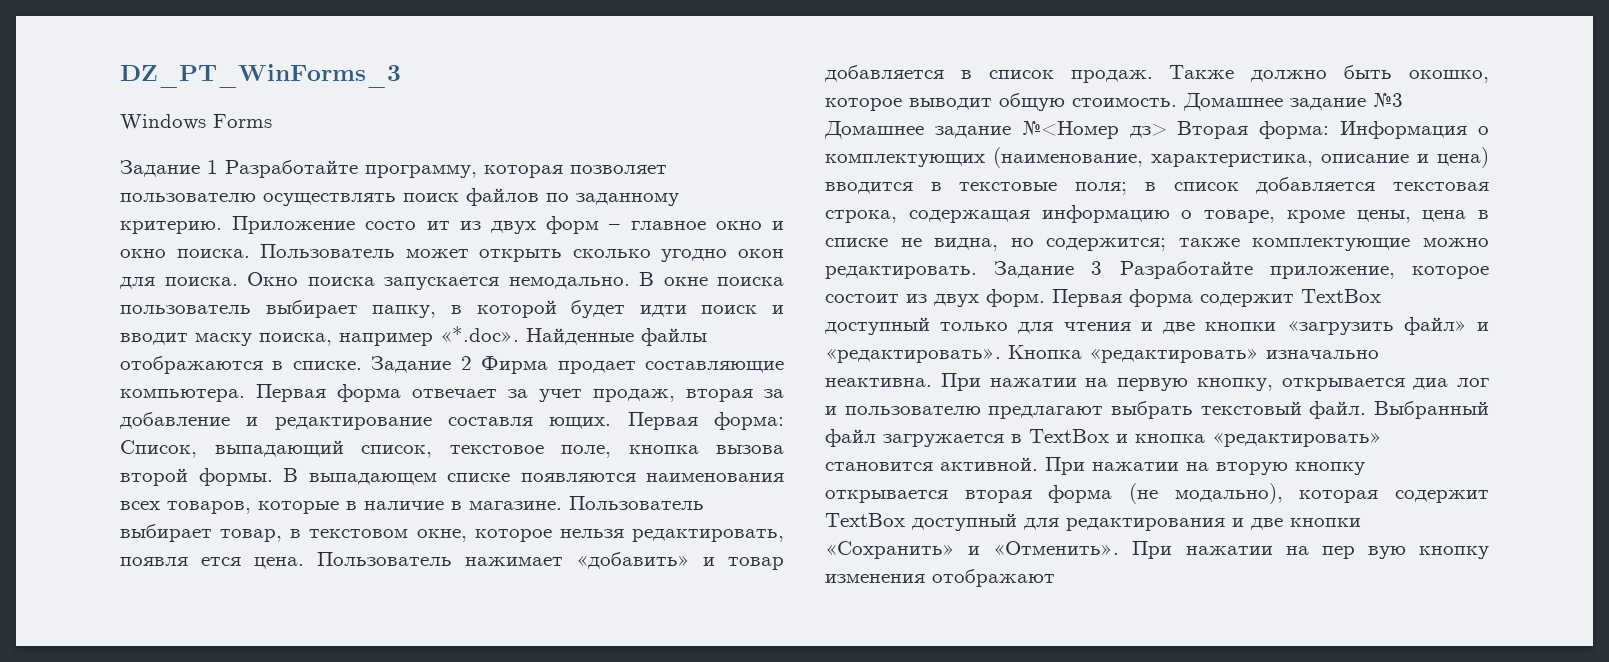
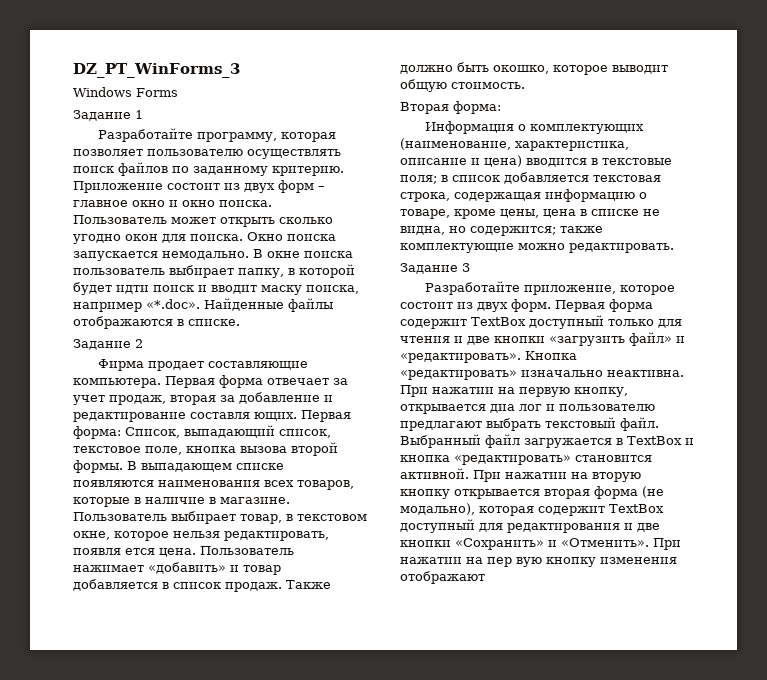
- Задание 1 Разработайте программу, которая позволяет пользователю осуществлять поиск файлов по заданному критерию.
+ Задание 1
+ Разработайте программу, которая позволяет пользователю осуществлять поиск файлов по заданному критерию.
- Приложение состо ит из двух форм – главное окно и окно поиска.
+ Приложение состоит из двух форм – главное окно и окно поиска.
- В окне поиска пользователь выбирает папку, в которой будет идти поиск и вводит маску поиска, например «*.doc». Найденные файлы отображаются в списке. Задание 2 Фирма продает составляющие компьютера.
+ В окне поиска пользователь выбирает папку, в которой будет идти поиск и вводит маску поиска, например «*.doc». Найденные файлы отображаются в списке.
+ Задание 2
+ Фирма продает составляющие компьютера.
- Также должно быть окошко, которое выводит общую стоимость. Домашнее задание №3 Домашнее задание №<Номер дз> Вторая форма: Информация о комплектующих (наименование, характеристика, описание и цена) вводится в текстовые поля; в список добавляется текстовая строка, содержащая информацию о товаре, кроме цены, цена в списке не видна, но содержится; также комплектующие можно редактировать. Задание 3 Разработайте приложение, которое состоит из двух форм.
+ Также должно быть окошко, которое выводит общую стоимость.
+ Вторая форма:
+ Информация о комплектующих (наименование, характеристика, описание и цена) вводится в текстовые поля; в список добавляется текстовая строка, содержащая информацию о товаре, кроме цены, цена в списке не видна, но содержится; также комплектующие можно редактировать.
+ Задание 3
+ Разработайте приложение, которое состоит из двух форм.

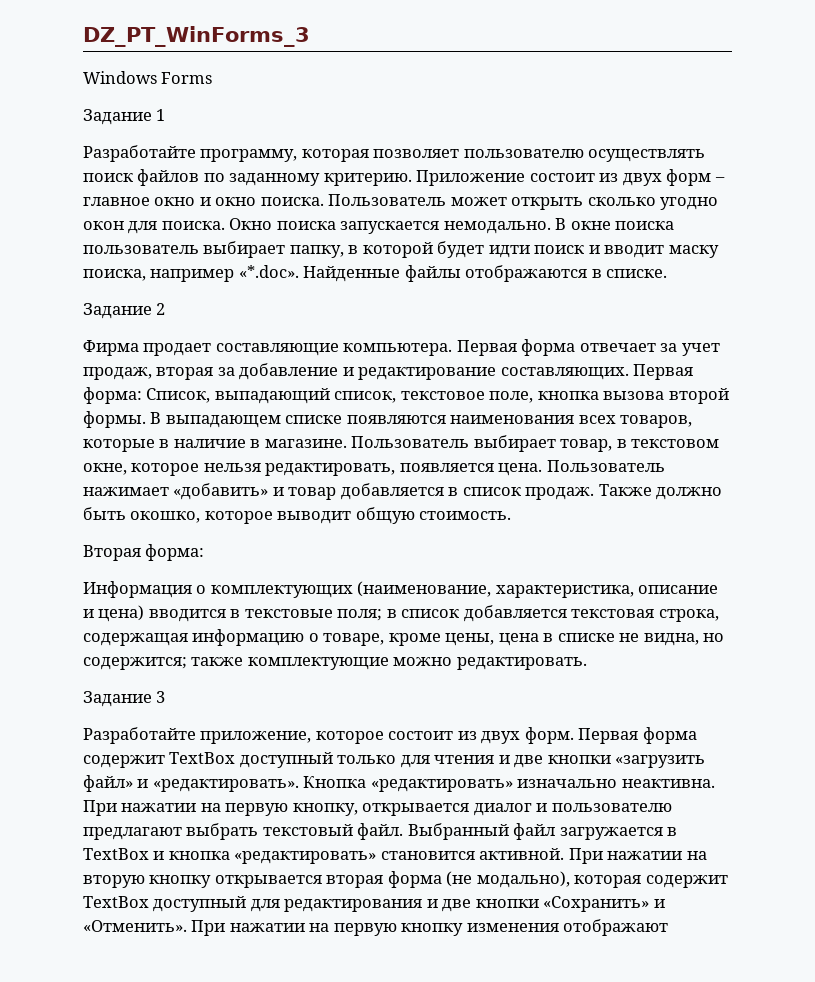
- Первая форма отвечает за учет продаж, вторая за добавление и редактирование составля ющих.
+ Первая форма отвечает за учет продаж, вторая за добавление и редактирование составляющих.
- Пользователь выбирает товар, в текстовом окне, которое нельзя редактировать, появля ется цена.
+ Пользователь выбирает товар, в текстовом окне, которое нельзя редактировать, появляется цена.
- При нажатии на первую кнопку, открывается диа лог и пользователю предлагают выбрать текстовый файл.
+ При нажатии на первую кнопку, открывается диалог и пользователю предлагают выбрать текстовый файл.
- При нажатии на пер вую кнопку изменения отображают
+ При нажатии на первую кнопку изменения отображают

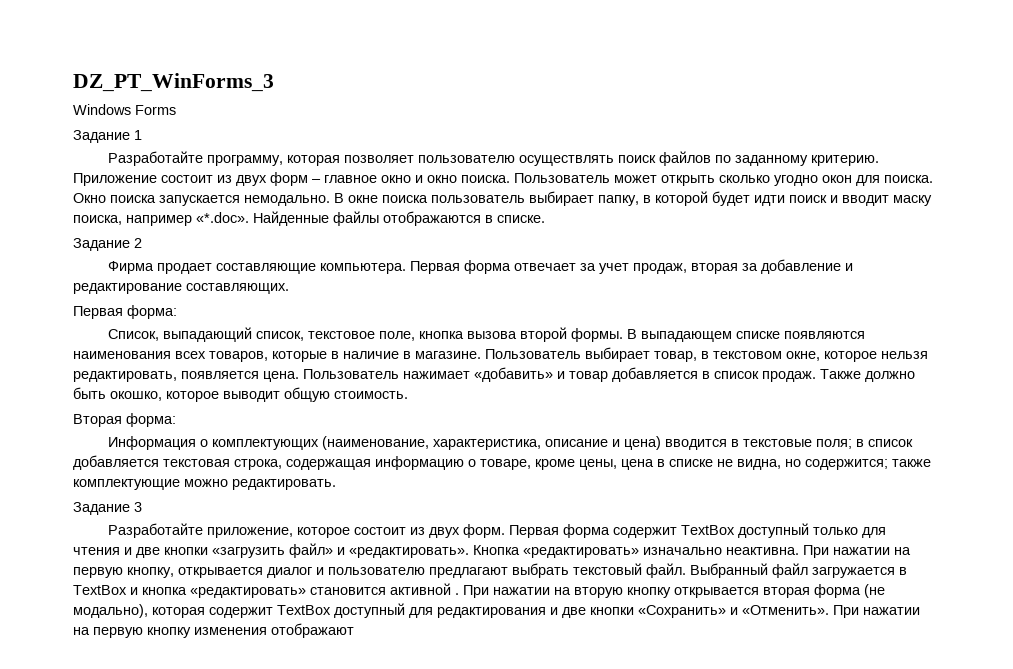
- Первая форма отвечает за учет продаж, вторая за добавление и редактирование составляющих. Первая форма: Список, выпадающий список, текстовое поле, кнопка вызова второй формы.
+ Первая форма отвечает за учет продаж, вторая за добавление и редактирование составляющих.
+ Первая форма:
+ Список, выпадающий список, текстовое поле, кнопка вызова второй формы.
- Выбранный файл загружается в TextBox и кнопка «редактировать» становится активной.
+ Выбранный файл загружается в TextBox и кнопка «редактировать» становится активной .

